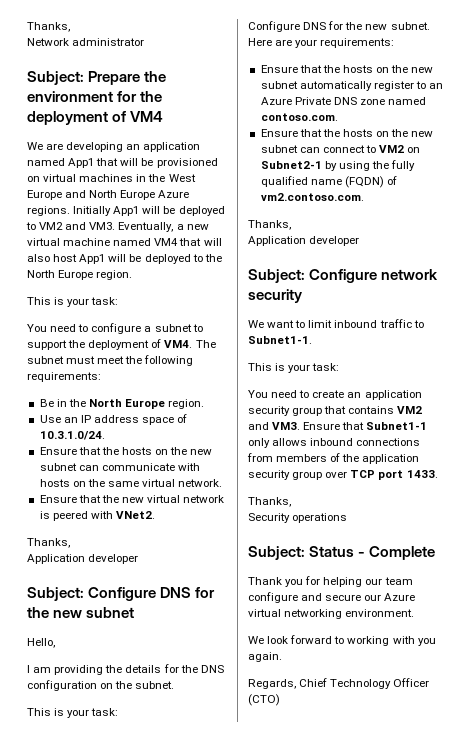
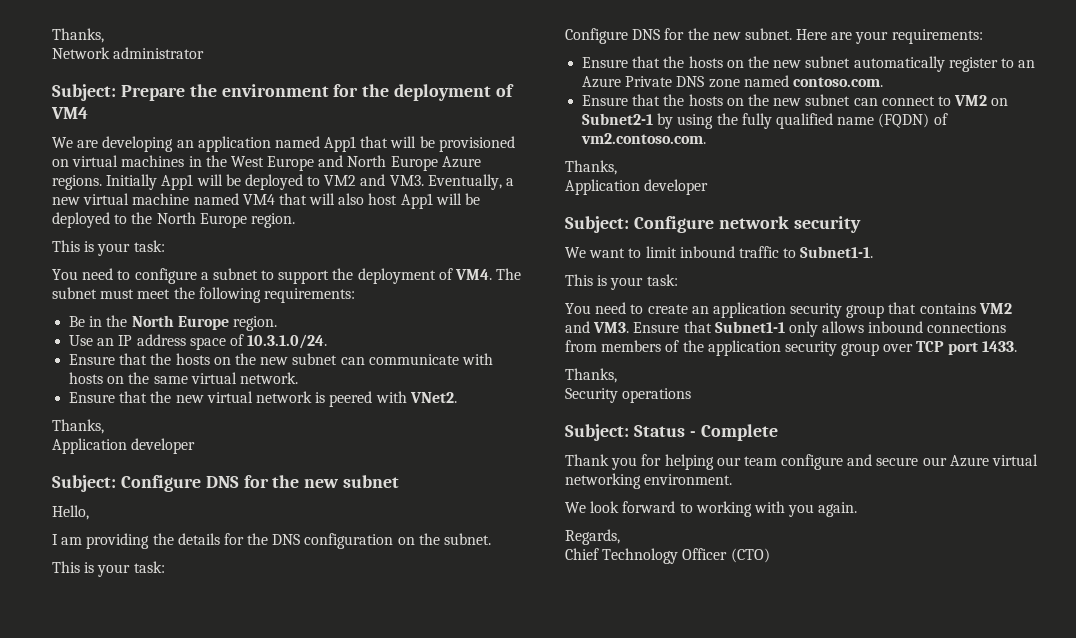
- Regards, Chief Technology Officer (CTO)
+ Regards,
+ Chief Technology Officer (CTO)

